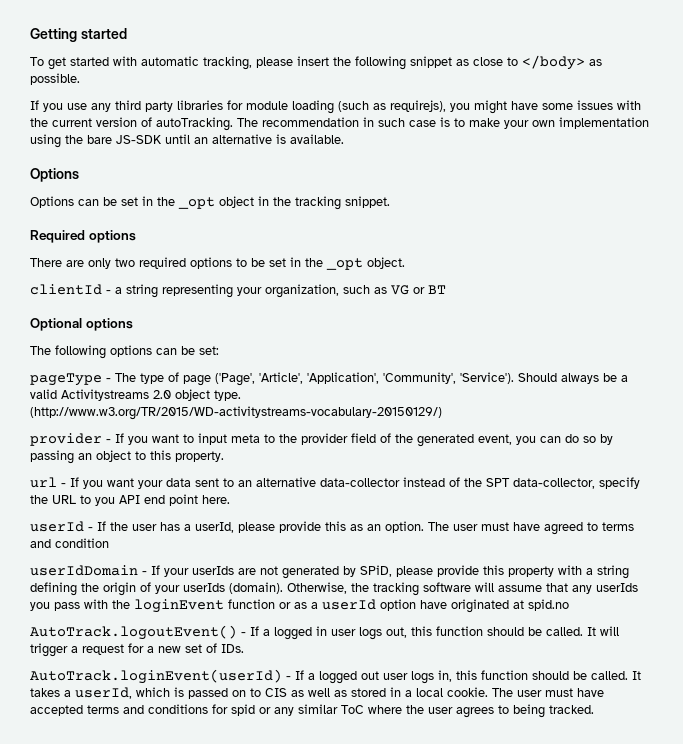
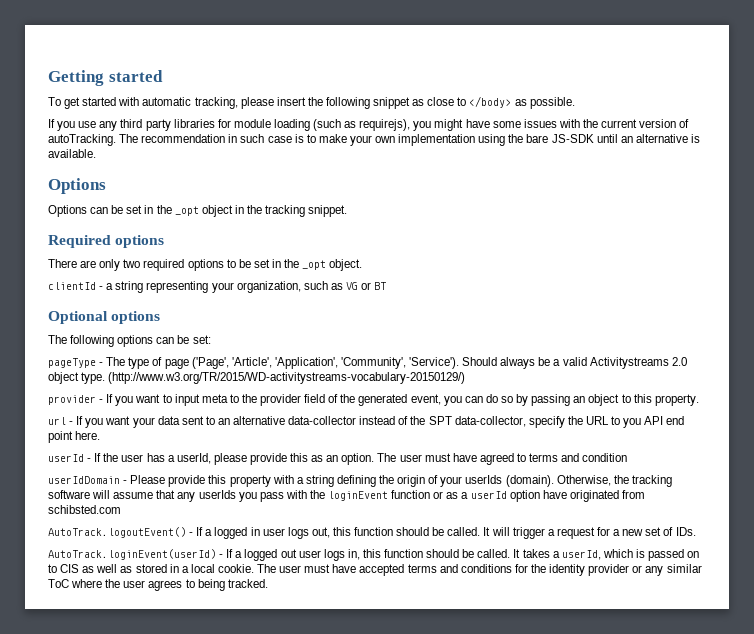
- userIdDomain - If your userIds are not generated by SPiD, please provide this property with a string defining the origin of your userIds (domain).
+ userIdDomain - Please provide this property with a string defining the origin of your userIds (domain).
- Otherwise, the tracking software will assume that any userIds you pass with the loginEvent function or as a userId option have originated at spid.no
+ Otherwise, the tracking software will assume that any userIds you pass with the loginEvent function or as a userId option have originated from schibsted.com
- The user must have accepted terms and conditions for spid or any similar ToC where the user agrees to being tracked.
+ The user must have accepted terms and conditions for the identity provider or any similar ToC where the user agrees to being tracked.

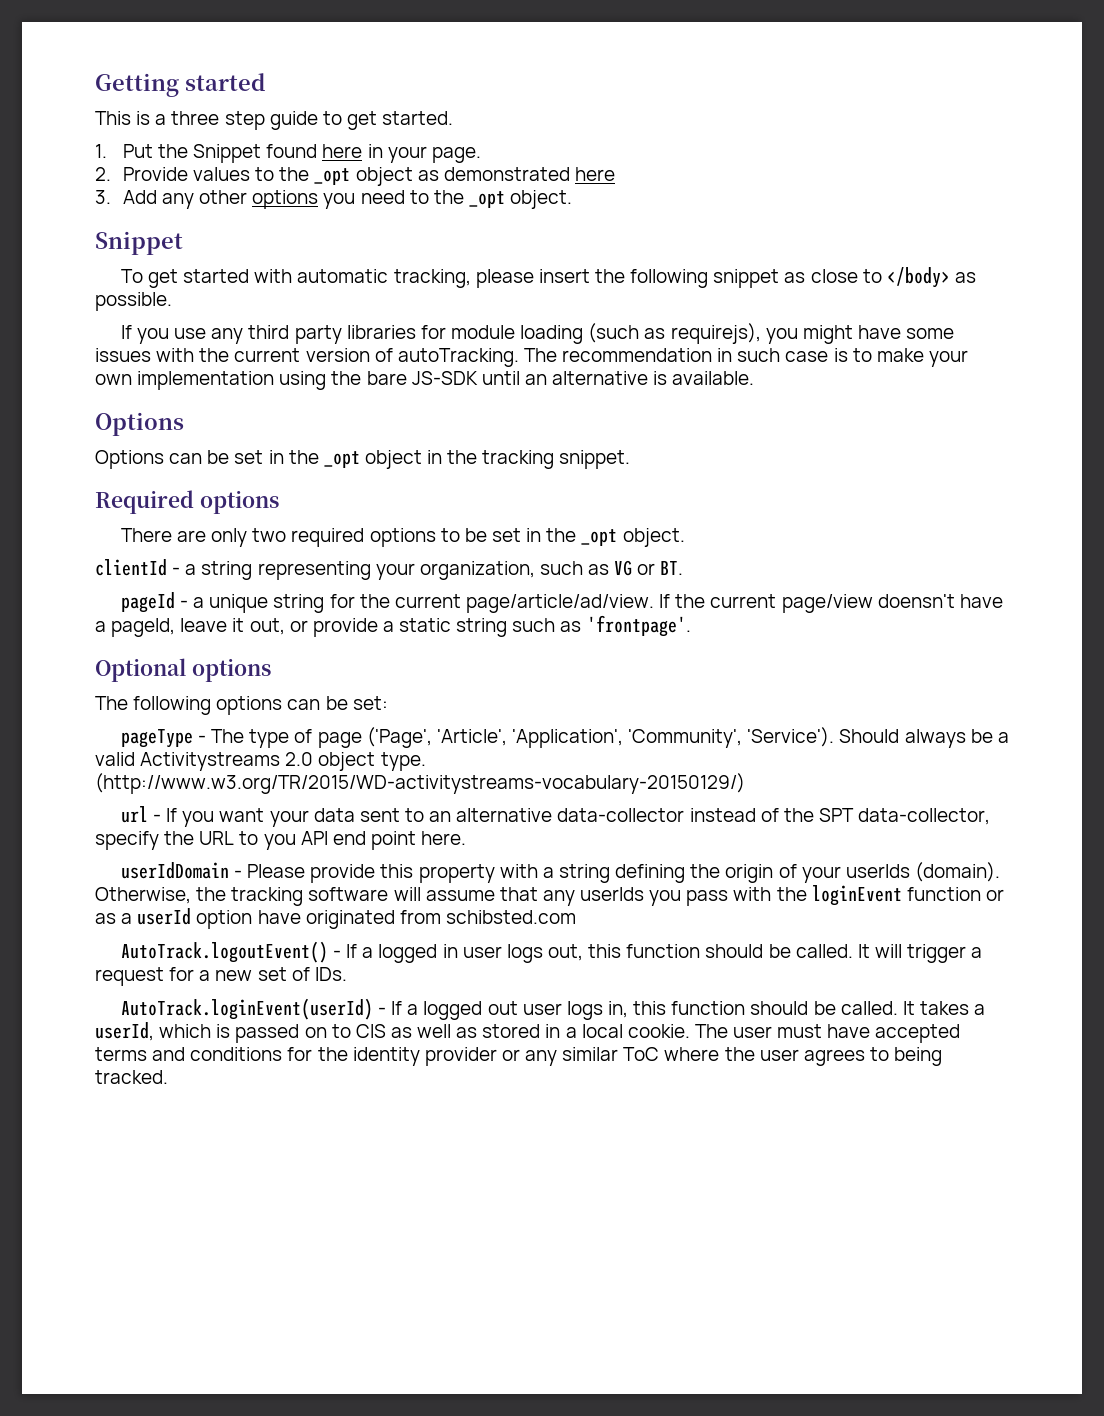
+ This is a three step guide to get started.
+ 1. Put the Snippet found here in your page.
+ 2. Provide values to the _opt object as demonstrated here
+ 3. Add any other options you need to the _opt object.
+ Snippet
- clientId - a string representing your organization, such as VG or BT
+ clientId - a string representing your organization, such as VG or BT.
+ pageId - a unique string for the current page/article/ad/view. If the current page/view doensn't have a pageId, leave it out, or provide a static string such as 'frontpage'.
- provider - If you want to input meta to the provider field of the generated event, you can do so by passing an object to this property.
- userId - If the user has a userId, please provide this as an option. The user must have agreed to terms and condition

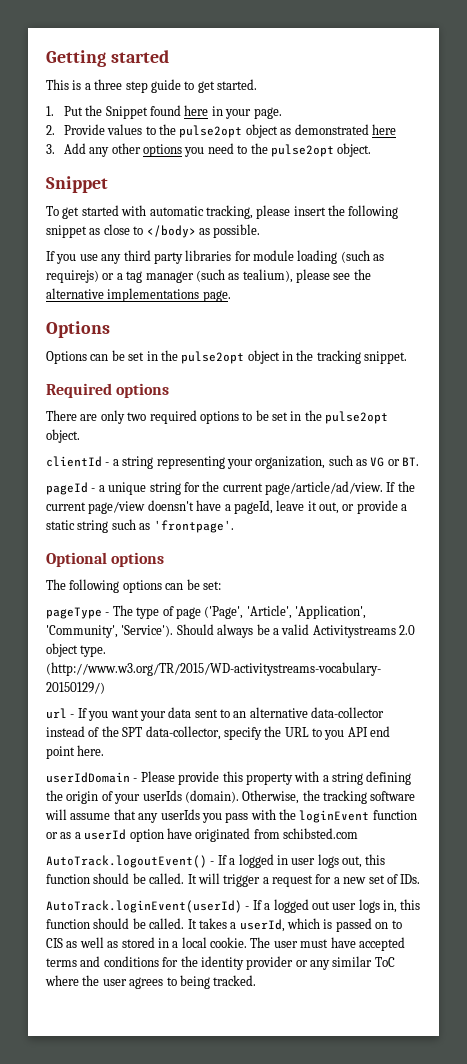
- 2. Provide values to the _opt object as demonstrated here
+ 2. Provide values to the pulse2opt object as demonstrated here
- 3. Add any other options you need to the _opt object.
+ 3. Add any other options you need to the pulse2opt object.
- If you use any third party libraries for module loading (such as requirejs), you might have some issues with the current version of autoTracking. The recommendation in such case is to make your own implementation using the bare JS-SDK until an alternative is available.
+ If you use any third party libraries for module loading (such as requirejs) or a tag manager (such as tealium), please see the alternative implementations page.
- Options can be set in the _opt object in the tracking snippet.
+ Options can be set in the pulse2opt object in the tracking snippet.
- There are only two required options to be set in the _opt object.
+ There are only two required options to be set in the pulse2opt object.

